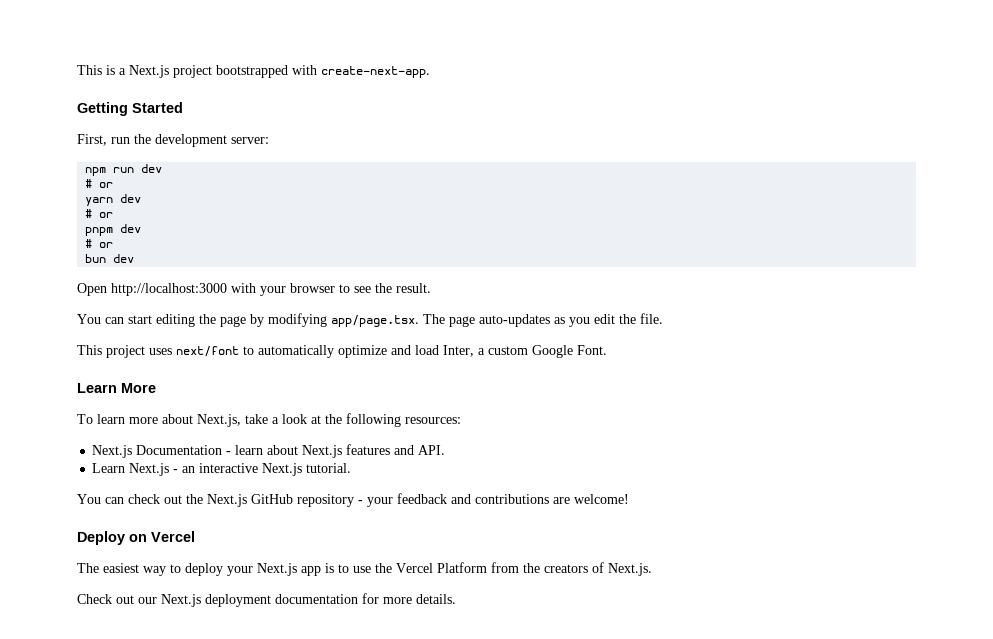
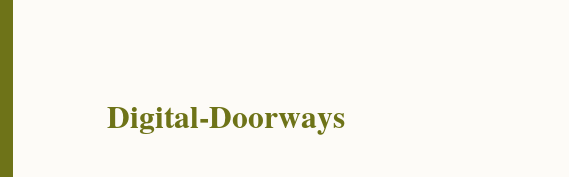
- This is a Next.js project bootstrapped with create-next-app.
- Getting Started
- First, run the development server:
- npm run dev
- # or
- yarn dev
- # or
- pnpm dev
- # or
- bun dev
- Open http://localhost:3000 with your browser to see the result.
- You can start editing the page by modifying app/page.tsx. The page auto-updates as you edit the file.
- This project uses next/font to automatically optimize and load Inter, a custom Google Font.
- Learn More
- To learn more about Next.js, take a look at the following resources:
- Next.js Documentation - learn about Next.js features and API.
- Learn Next.js - an interactive Next.js tutorial.
- You can check out the Next.js GitHub repository - your feedback and contributions are welcome!
- Deploy on Vercel
- The easiest way to deploy your Next.js app is to use the Vercel Platform from the creators of Next.js.
- Check out our Next.js deployment documentation for more details.
+ Digital-Doorways

